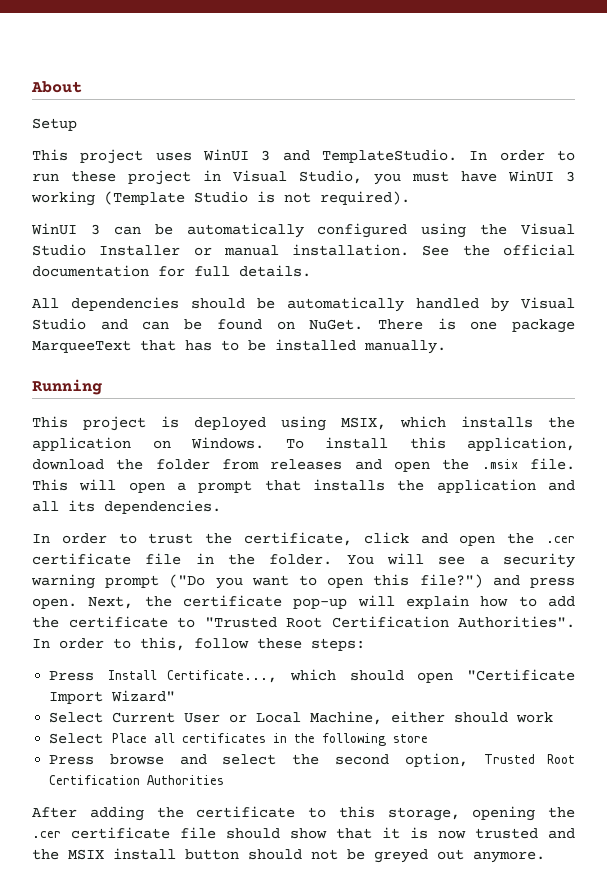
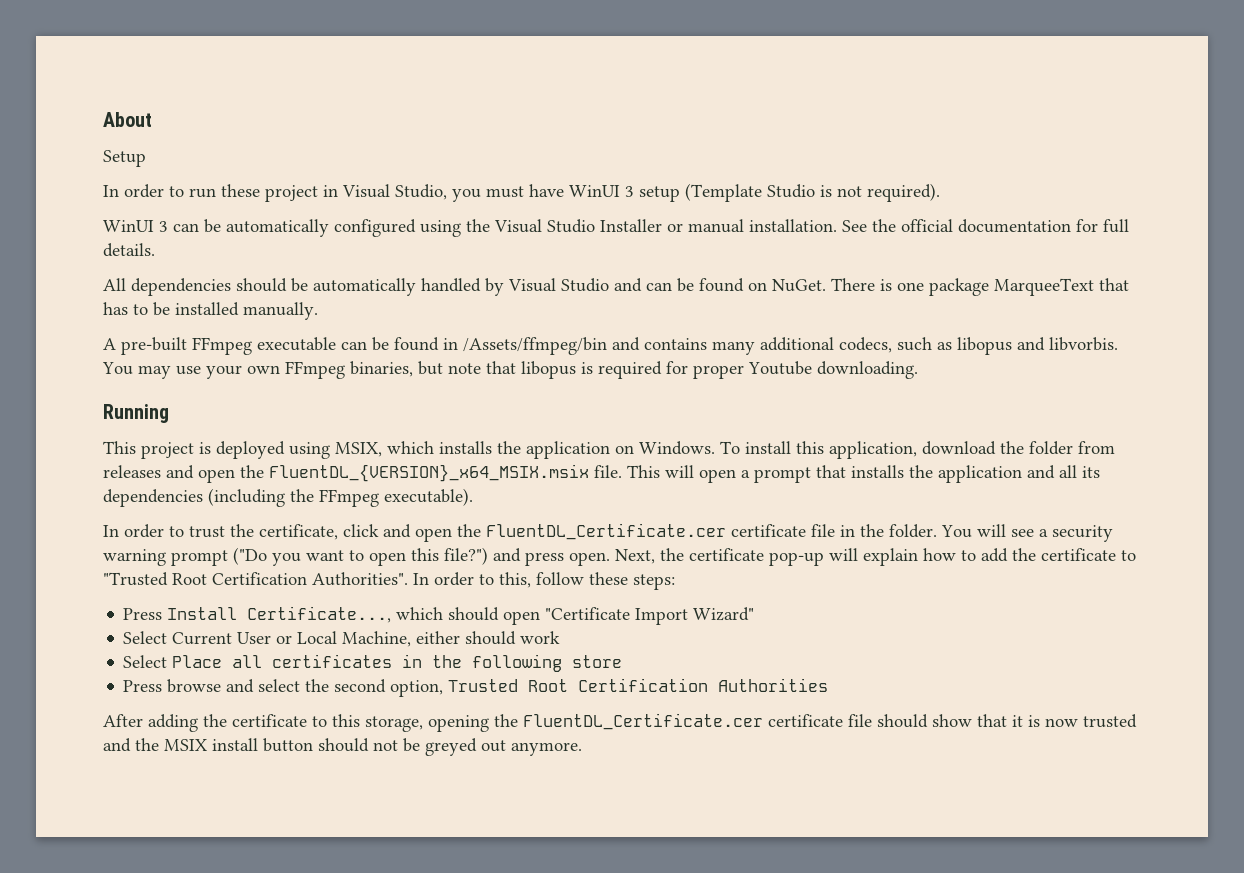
- This project uses WinUI 3 and TemplateStudio. In order to run these project in Visual Studio, you must have WinUI 3 working (Template Studio is not required).
+ In order to run these project in Visual Studio, you must have WinUI 3 setup (Template Studio is not required).
+ A pre-built FFmpeg executable can be found in /Assets/ffmpeg/bin and contains many additional codecs, such as libopus and libvorbis. You may use your own FFmpeg binaries, but note that libopus is required for proper Youtube downloading.
- To install this application, download the folder from releases and open the .msix file.
+ To install this application, download the folder from releases and open the FluentDL_{VERSION}_x64_MSIX.msix file.
- This will open a prompt that installs the application and all its dependencies.
+ This will open a prompt that installs the application and all its dependencies (including the FFmpeg executable).
- In order to trust the certificate, click and open the .cer certificate file in the folder.
+ In order to trust the certificate, click and open the FluentDL_Certificate.cer certificate file in the folder.
- After adding the certificate to this storage, opening the .cer certificate file should show that it is now trusted and the MSIX install button should not be greyed out anymore.
+ After adding the certificate to this storage, opening the FluentDL_Certificate.cer certificate file should show that it is now trusted and the MSIX install button should not be greyed out anymore.

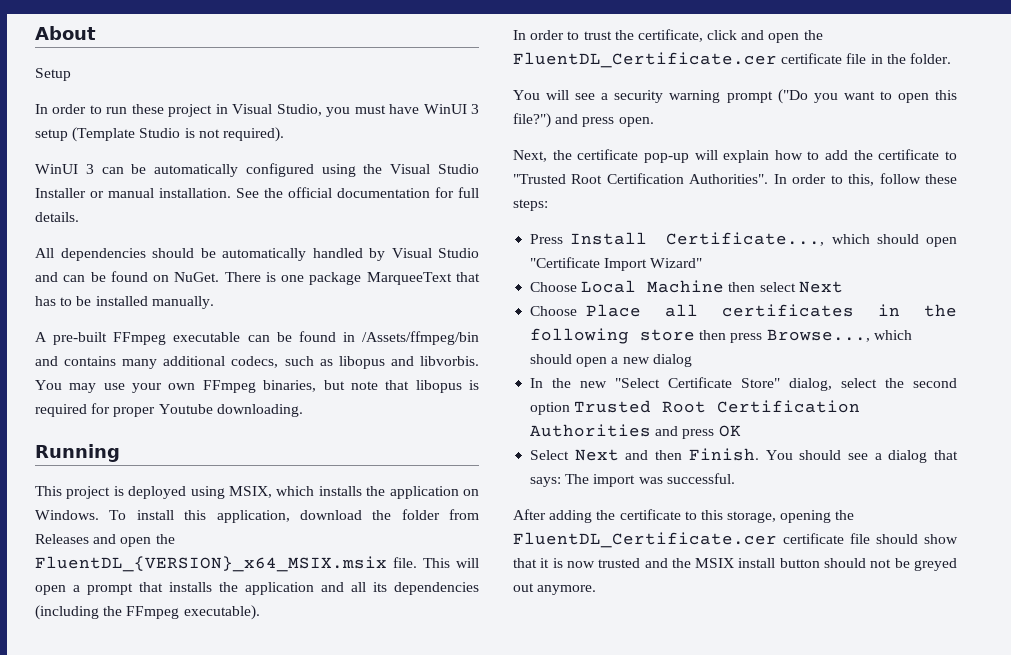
- To install this application, download the folder from releases and open the FluentDL_{VERSION}_x64_MSIX.msix file.
+ To install this application, download the folder from Releases and open the FluentDL_{VERSION}_x64_MSIX.msix file.
- In order to trust the certificate, click and open the FluentDL_Certificate.cer certificate file in the folder. You will see a security warning prompt ("Do you want to open this file?") and press open. Next, the certificate pop-up will explain how to add the certificate to "Trusted Root Certification Authorities".
+ In order to trust the certificate, click and open the FluentDL_Certificate.cer certificate file in the folder.
+ You will see a security warning prompt ("Do you want to open this file?") and press open.
+ Next, the certificate pop-up will explain how to add the certificate to "Trusted Root Certification Authorities".
- Select Current User or Local Machine, either should work
- Select Place all certificates in the following store
- Press browse and select the second option, Trusted Root Certification Authorities
+ Choose Local Machine then select Next
+ Choose Place all certificates in the following store then press Browse..., which should open a new dialog
+ In the new "Select Certificate Store" dialog, select the second option Trusted Root Certification Authorities and press OK
+ Select Next and then Finish. You should see a dialog that says: The import was successful.

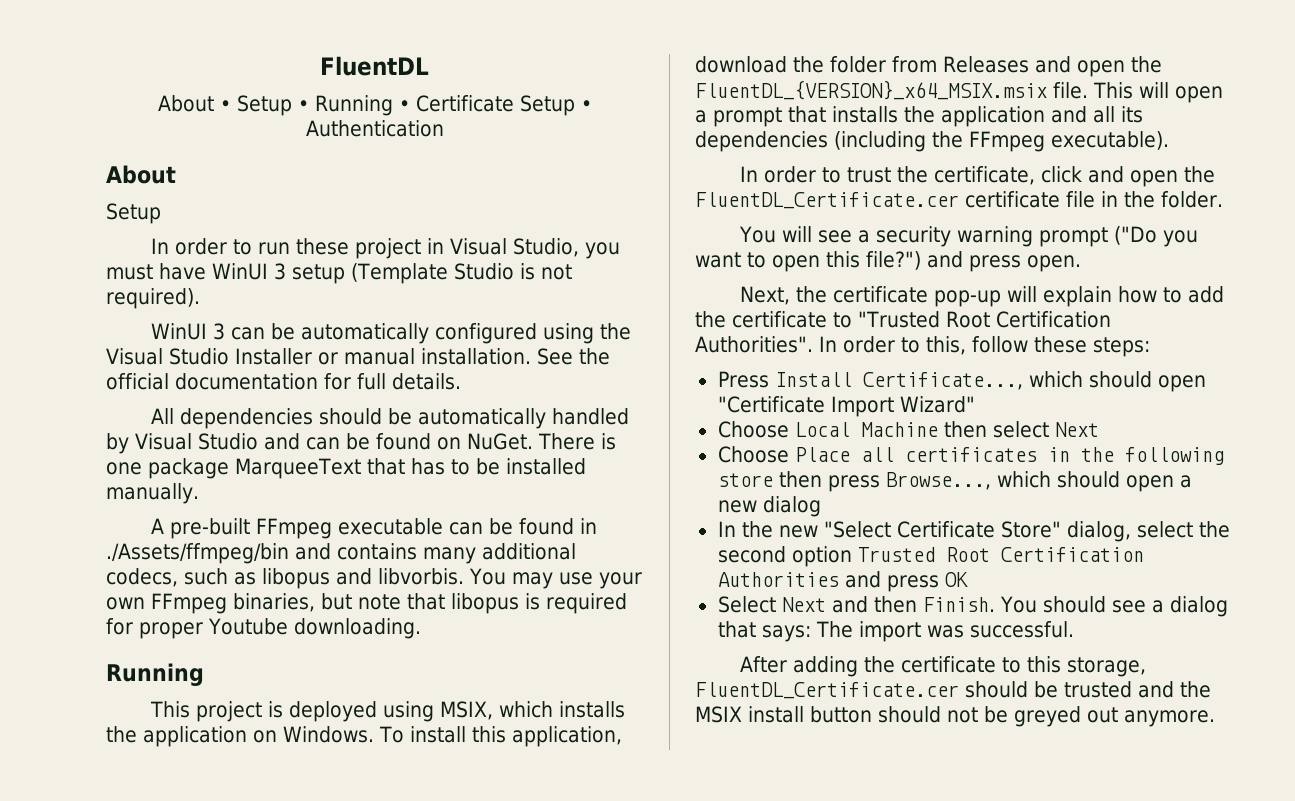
+ FluentDL
+ About • Setup • Running • Certificate Setup • Authentication
- A pre-built FFmpeg executable can be found in /Assets/ffmpeg/bin and contains many additional codecs, such as libopus and libvorbis.
+ A pre-built FFmpeg executable can be found in ./Assets/ffmpeg/bin and contains many additional codecs, such as libopus and libvorbis.
- After adding the certificate to this storage, opening the FluentDL_Certificate.cer certificate file should show that it is now trusted and the MSIX install button should not be greyed out anymore.
+ After adding the certificate to this storage, FluentDL_Certificate.cer should be trusted and the MSIX install button should not be greyed out anymore.

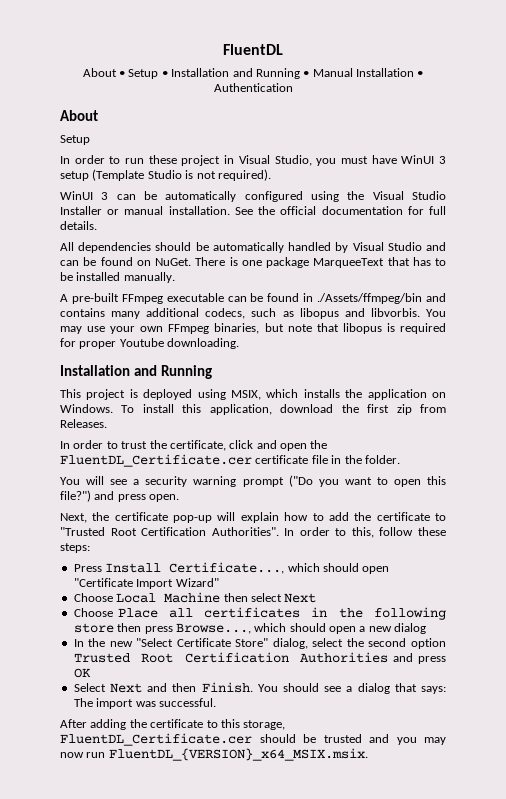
- About • Setup • Running • Certificate Setup • Authentication
+ About • Setup • Installation and Running • Manual Installation • Authentication
  You may use your own FFmpeg binaries, but note that libopus is required for proper Youtube downloading.
- Running
+ Installation and Running
- To install this application, download the folder from Releases and open the FluentDL_{VERSION}_x64_MSIX.msix file. This will open a prompt that installs the application and all its dependencies (including the FFmpeg executable).
+ To install this application, download the first zip from Releases.
- After adding the certificate to this storage, FluentDL_Certificate.cer should be trusted and the MSIX install button should not be greyed out anymore.
+ After adding the certificate to this storage, FluentDL_Certificate.cer should be trusted and you may now run FluentDL_{VERSION}_x64_MSIX.msix.

